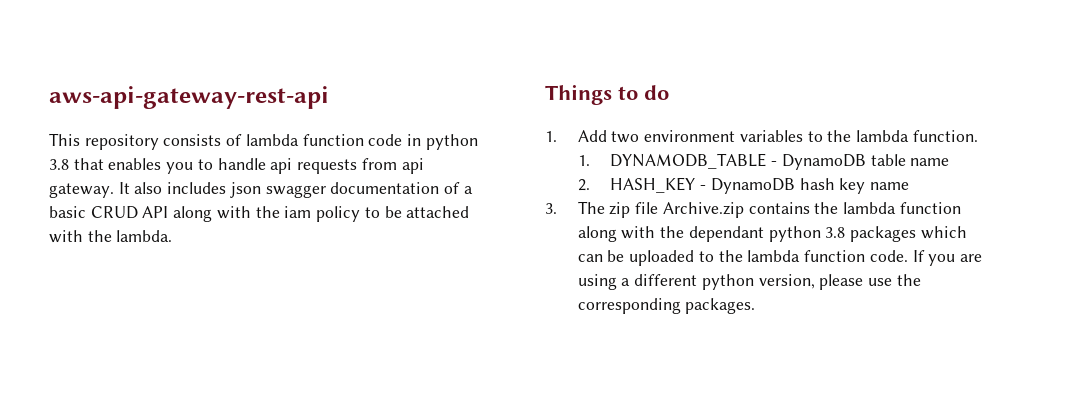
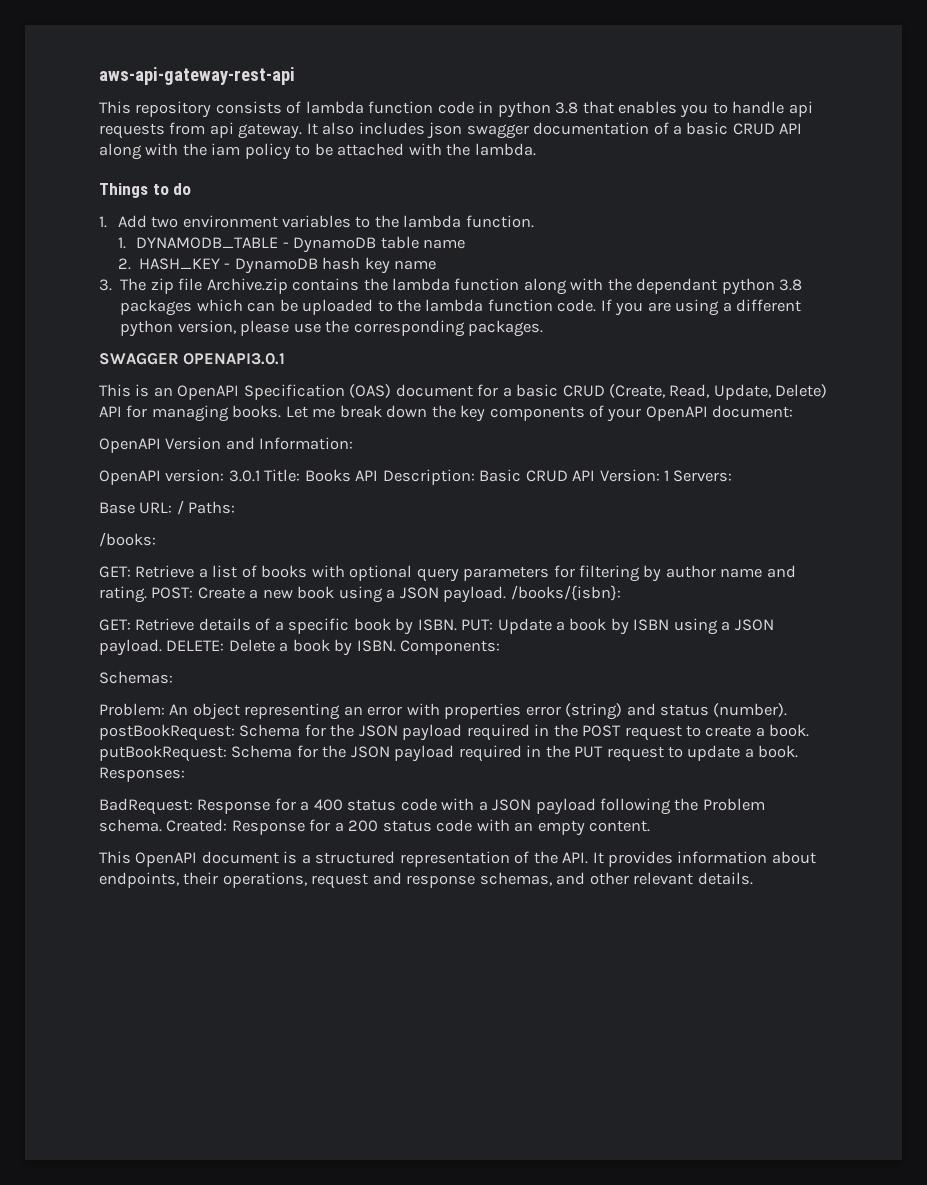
+ SWAGGER OPENAPI3.0.1
+ This is an OpenAPI Specification (OAS) document for a basic CRUD (Create, Read, Update, Delete) API for managing books. Let me break down the key components of your OpenAPI document:
+ OpenAPI Version and Information:
+ OpenAPI version: 3.0.1 Title: Books API Description: Basic CRUD API Version: 1 Servers:
+ Base URL: / Paths:
+ /books:
+ GET: Retrieve a list of books with optional query parameters for filtering by author name and rating. POST: Create a new book using a JSON payload. /books/{isbn}:
+ GET: Retrieve details of a specific book by ISBN. PUT: Update a book by ISBN using a JSON payload. DELETE: Delete a book by ISBN. Components:
+ Schemas:
+ Problem: An object representing an error with properties error (string) and status (number). postBookRequest: Schema for the JSON payload required in the POST request to create a book. putBookRequest: Schema for the JSON payload required in the PUT request to update a book. Responses:
+ BadRequest: Response for a 400 status code with a JSON payload following the Problem schema. Created: Response for a 200 status code with an empty content.
+ This OpenAPI document is a structured representation of the API. It provides information about endpoints, their operations, request and response schemas, and other relevant details.

